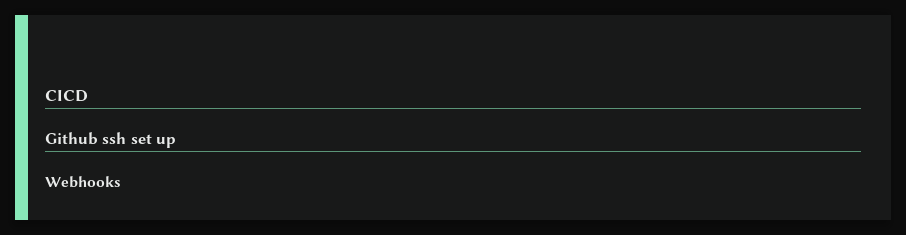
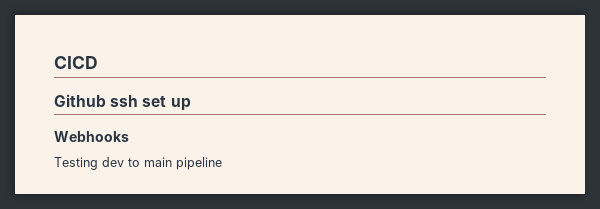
+ Testing dev to main pipeline

